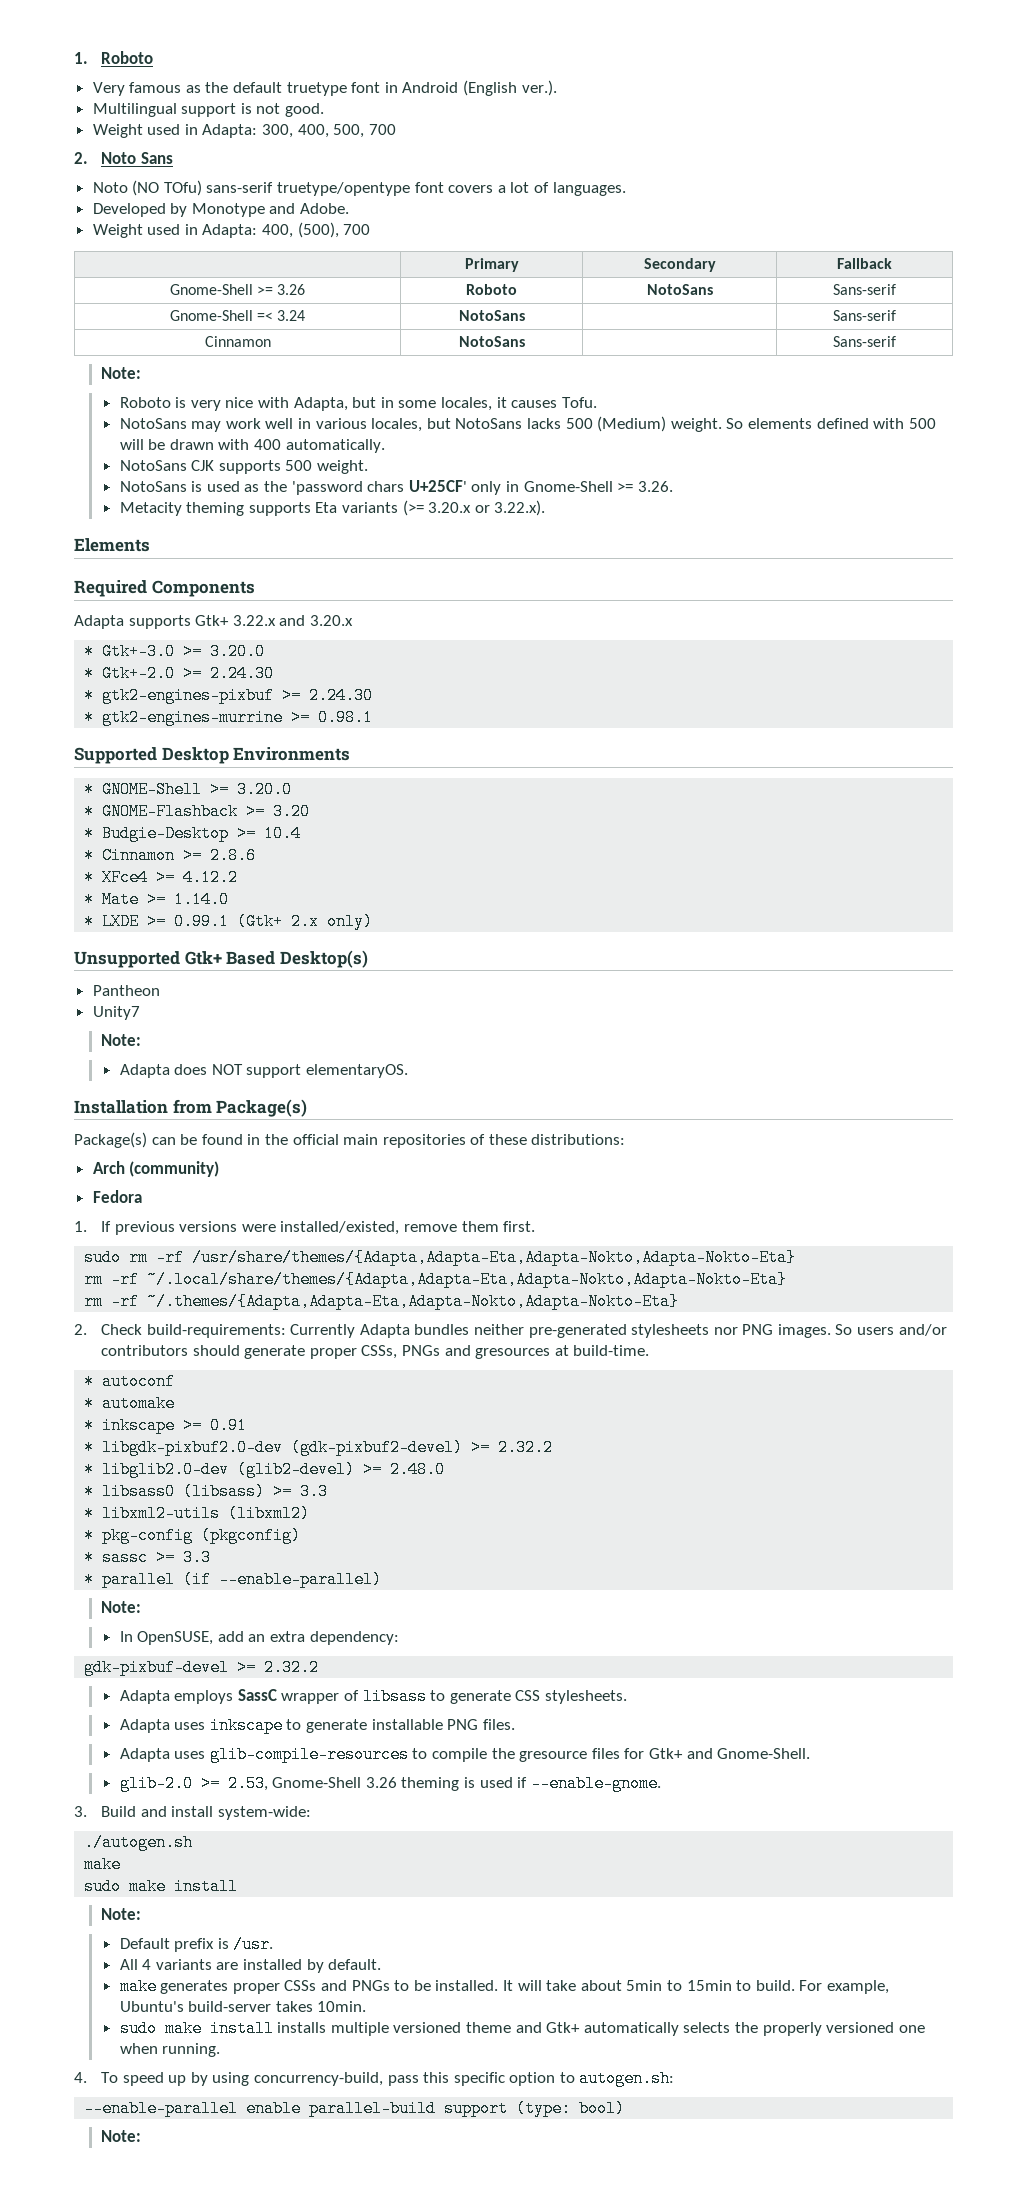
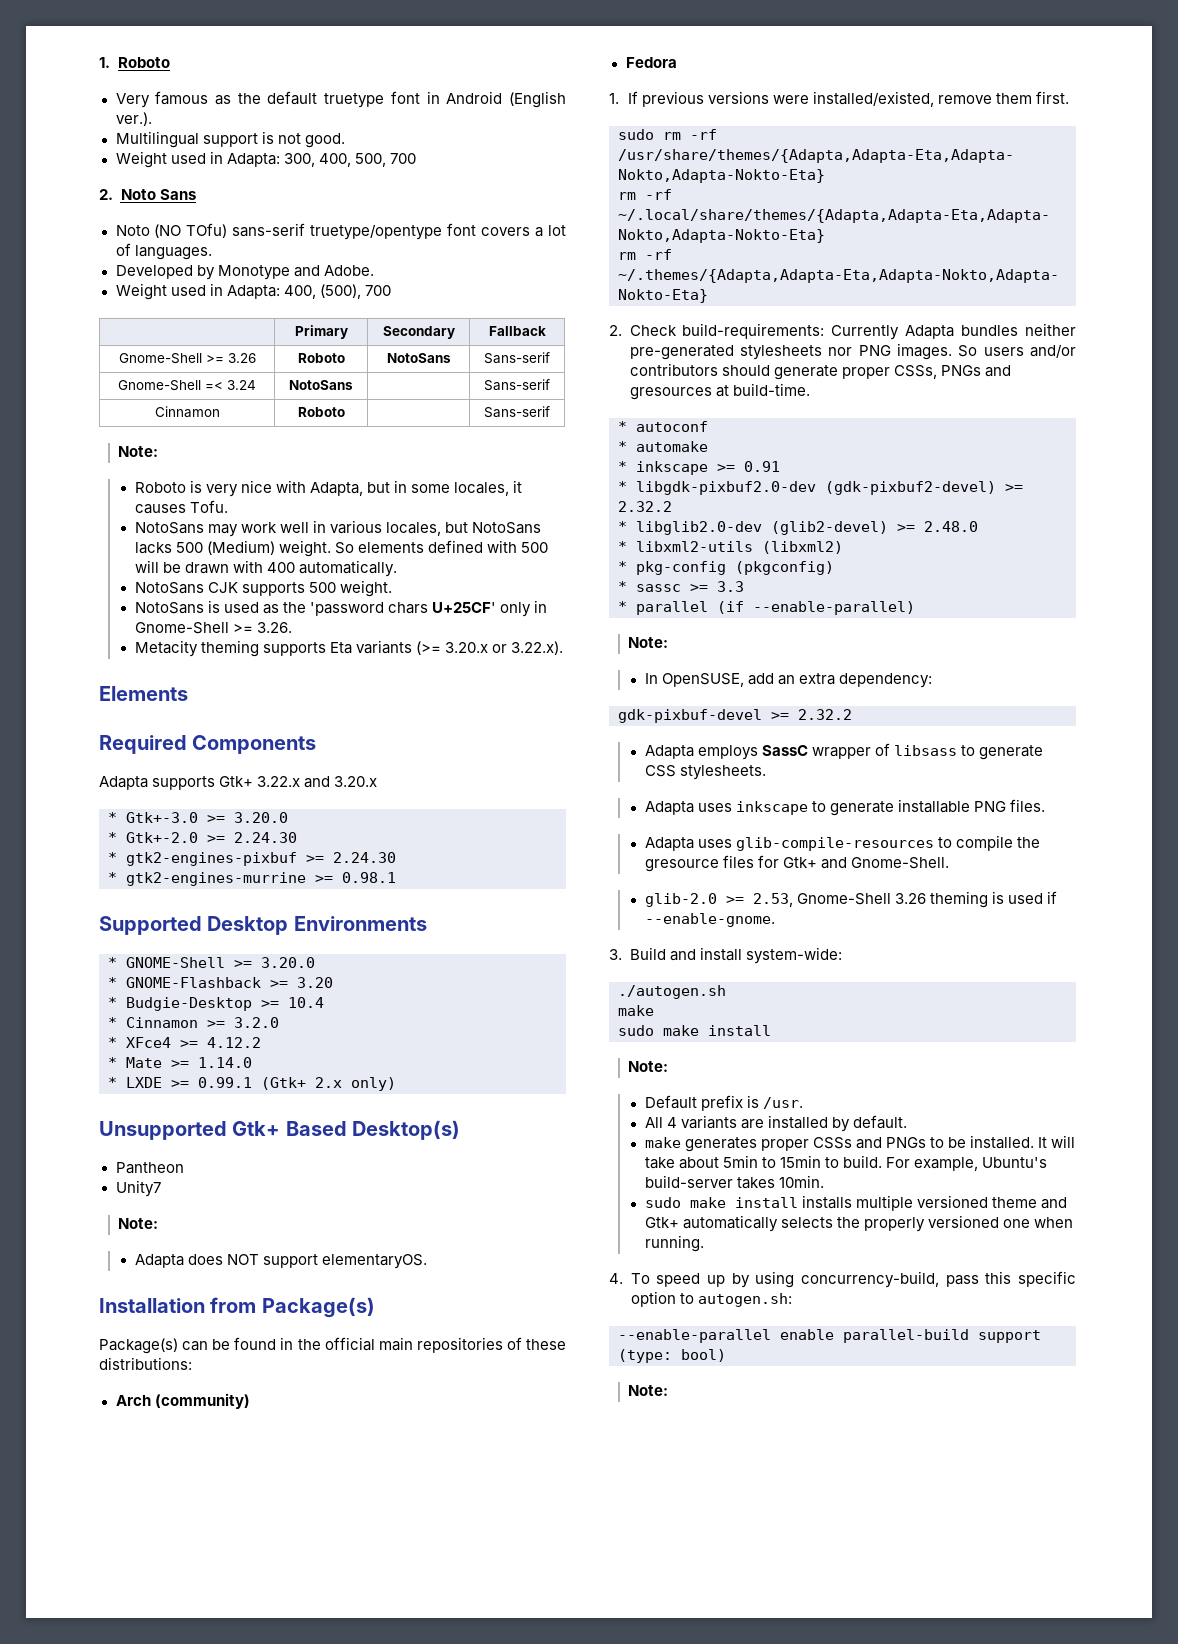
- Cinnamon | NotoSans | | Sans-serif
+ Cinnamon | Roboto | | Sans-serif
- * Cinnamon >= 2.8.6
+ * Cinnamon >= 3.2.0
- * libsass0 (libsass) >= 3.3

